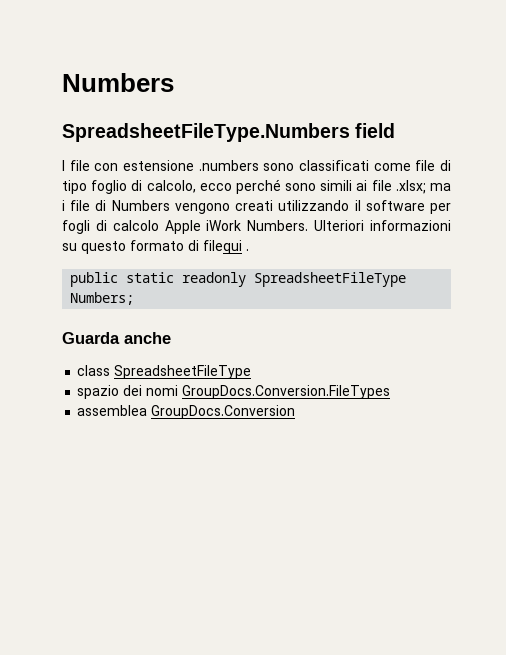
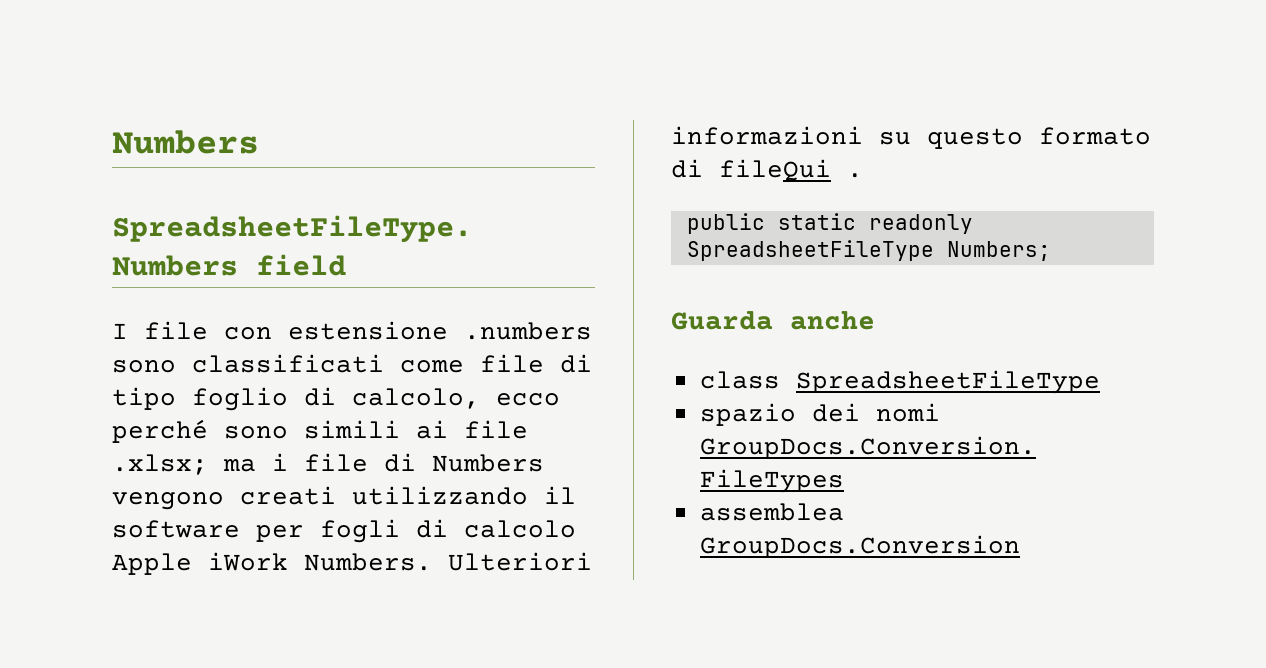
- Ulteriori informazioni su questo formato di filequi .
+ Ulteriori informazioni su questo formato di fileQui .

